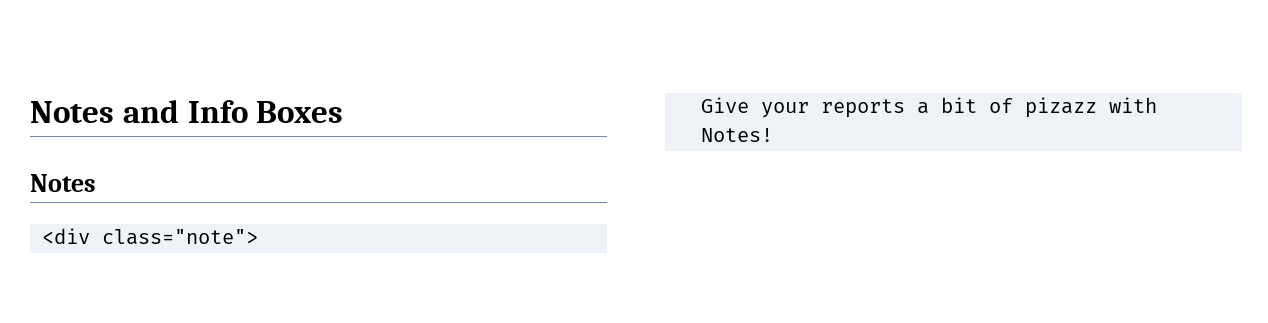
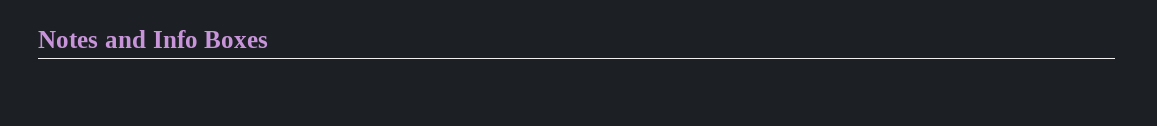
  Notes and Info Boxes
- Notes
- <div class="note">
- Give your reports a bit of pizazz with Notes!

